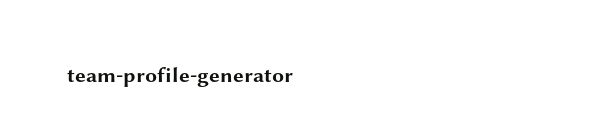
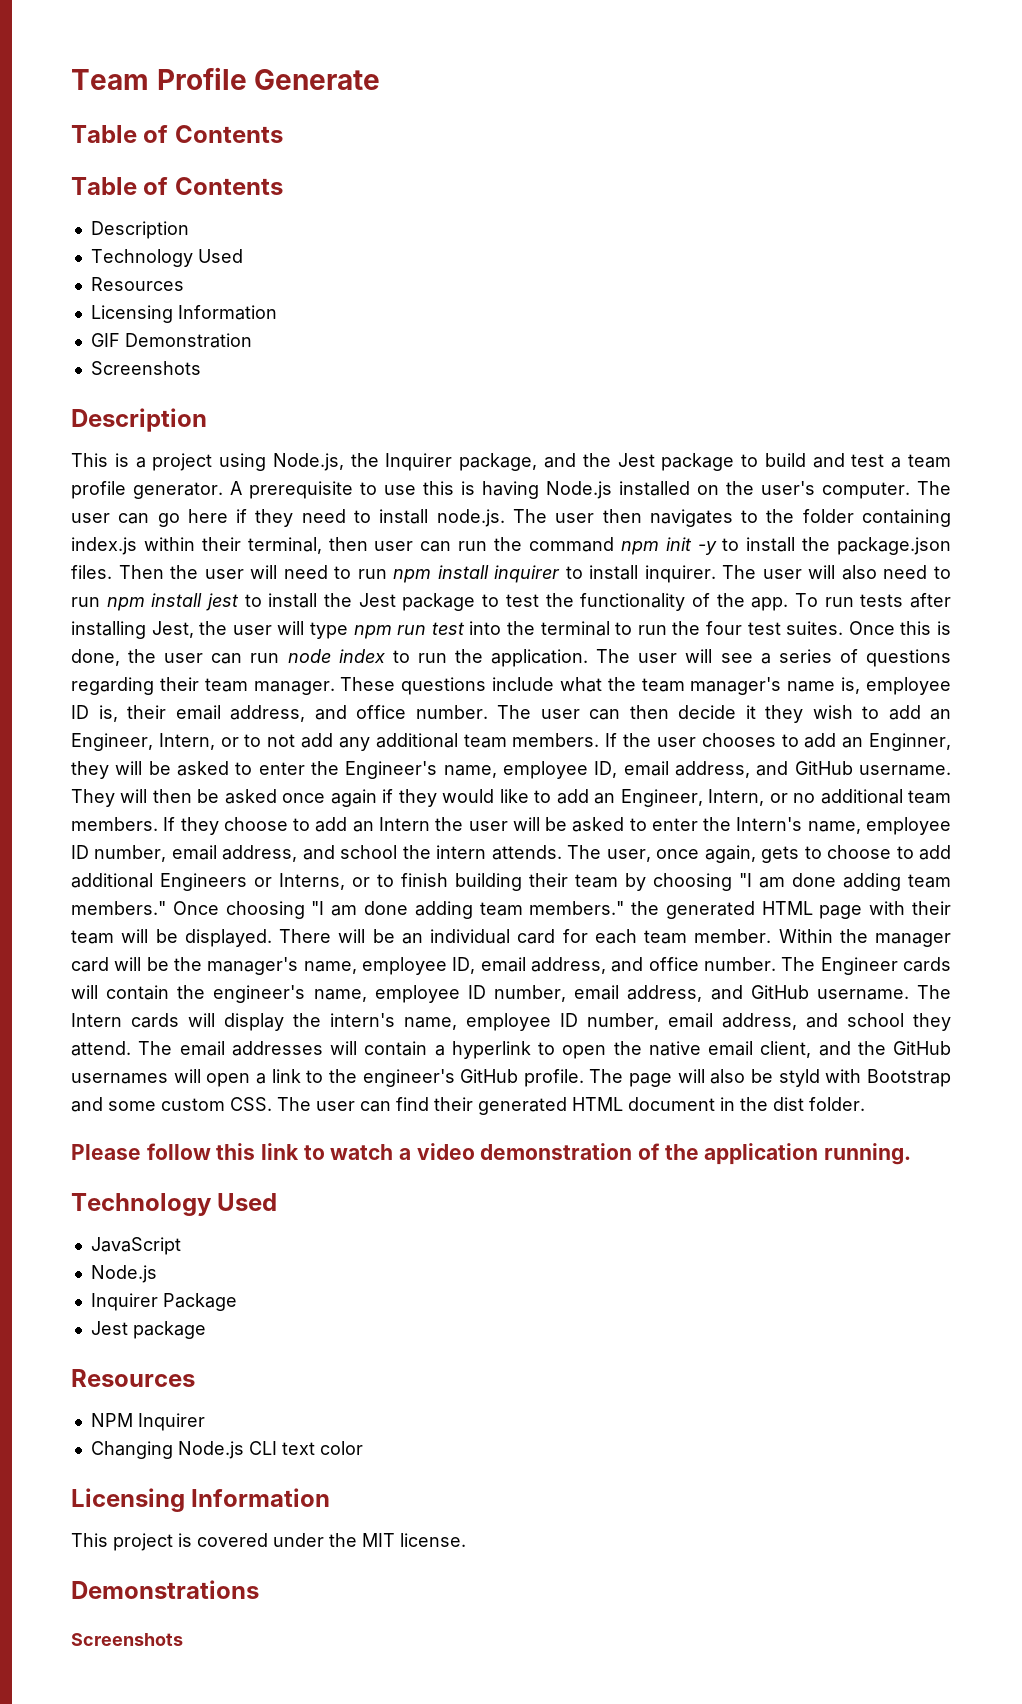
- team-profile-generator
+ Team Profile Generate
+ Table of Contents
+ Table of Contents
+ Description
+ Technology Used
+ Resources
+ Licensing Information
+ GIF Demonstration
+ Screenshots
+ Description
+ This is a project using Node.js, the Inquirer package, and the Jest package to build and test a team profile generator. A prerequisite to use this is having Node.js installed on the user's computer. The user can go here if they need to install node.js. The user then navigates to the folder containing index.js within their terminal, then user can run the command npm init -y to install the package.json files. Then the user will need to run npm install inquirer to install inquirer. The user will also need to run npm install jest to install the Jest package to test the functionality of the app. To run tests after installing Jest, the user will type npm run test into the terminal to run the four test suites. Once this is done, the user can run node index to run the application. The user will see a series of questions regarding their team manager. These questions include what the team manager's name is, employee ID is, their email address, and office number. The user can then decide it they wish to add an Engineer, Intern, or to not add any additional team members. If the user chooses to add an Enginner, they will be asked to enter the Engineer's name, employee ID, email address, and GitHub username. They will then be asked once again if they would like to add an Engineer, Intern, or no additional team members. If they choose to add an Intern the user will be asked to enter the Intern's name, employee ID number, email address, and school the intern attends. The user, once again, gets to choose to add additional Engineers or Interns, or to finish building their team by choosing "I am done adding team members." Once choosing "I am done adding team members." the generated HTML page with their team will be displayed. There will be an individual card for each team member. Within the manager card will be the manager's name, employee ID, email address, and office number. The Engineer cards will contain the engineer's name, employee ID number, email address, and GitHub username. The Intern cards will display the intern's name, employee ID number, email address, and school they attend. The email addresses will contain a hyperlink to open the native email client, and the GitHub usernames will open a link to the engineer's GitHub profile. The page will also be styld with Bootstrap and some custom CSS. The user can find their generated HTML document in the dist folder.
+ Please follow this link to watch a video demonstration of the application running.
+ Technology Used
+ JavaScript
+ Node.js
+ Inquirer Package
+ Jest package
+ Resources
+ NPM Inquirer
+ Changing Node.js CLI text color
+ Licensing Information
+ This project is covered under the MIT license.
+ Demonstrations
+ Screenshots

